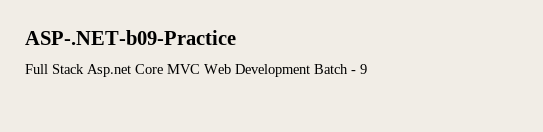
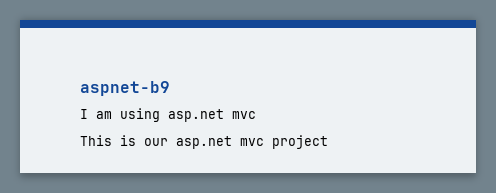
- ASP-.NET-b09-Practice
- Full Stack Asp.net Core MVC Web Development Batch - 9
+ aspnet-b9
+ I am using asp.net mvc
+ This is our asp.net mvc project

